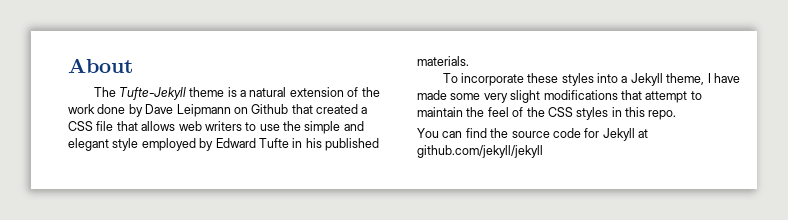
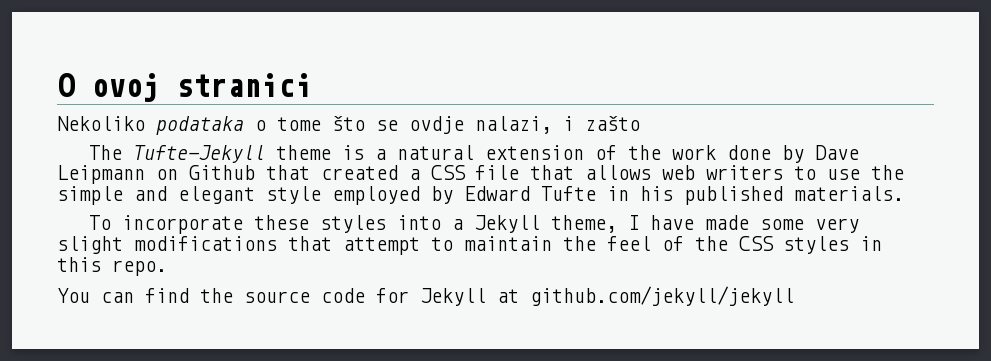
- About
+ O ovoj stranici
+ Nekoliko podataka o tome što se ovdje nalazi, i zašto

